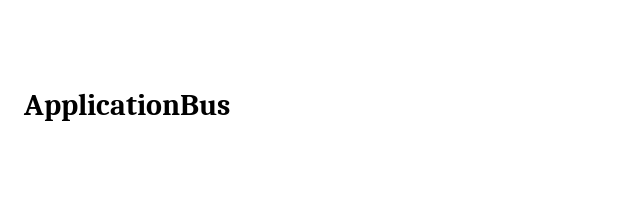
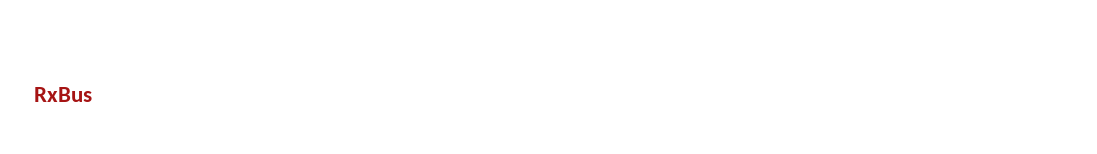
- ApplicationBus
+ RxBus

